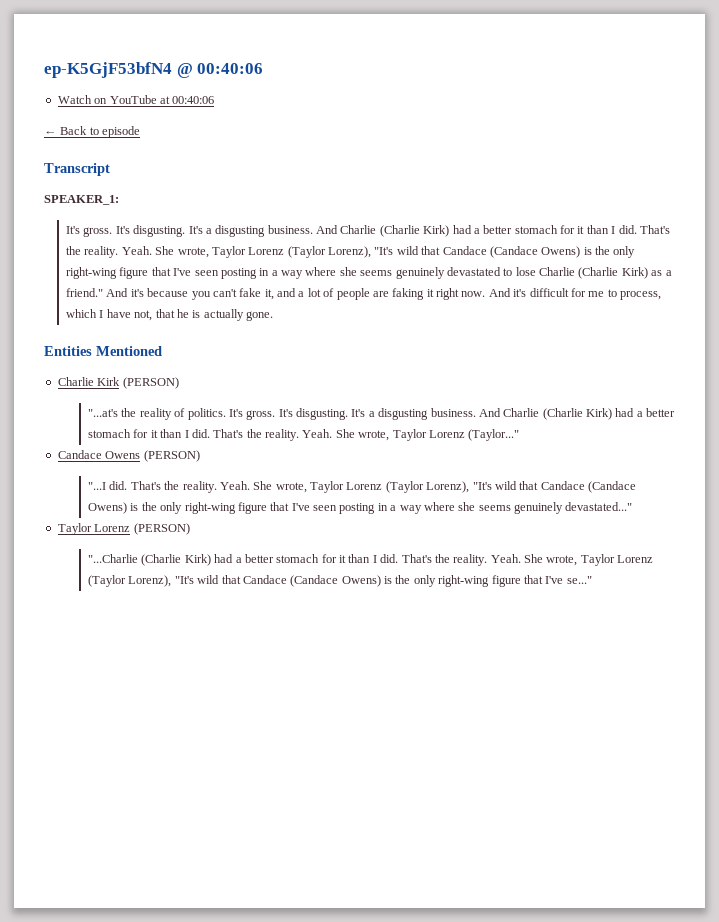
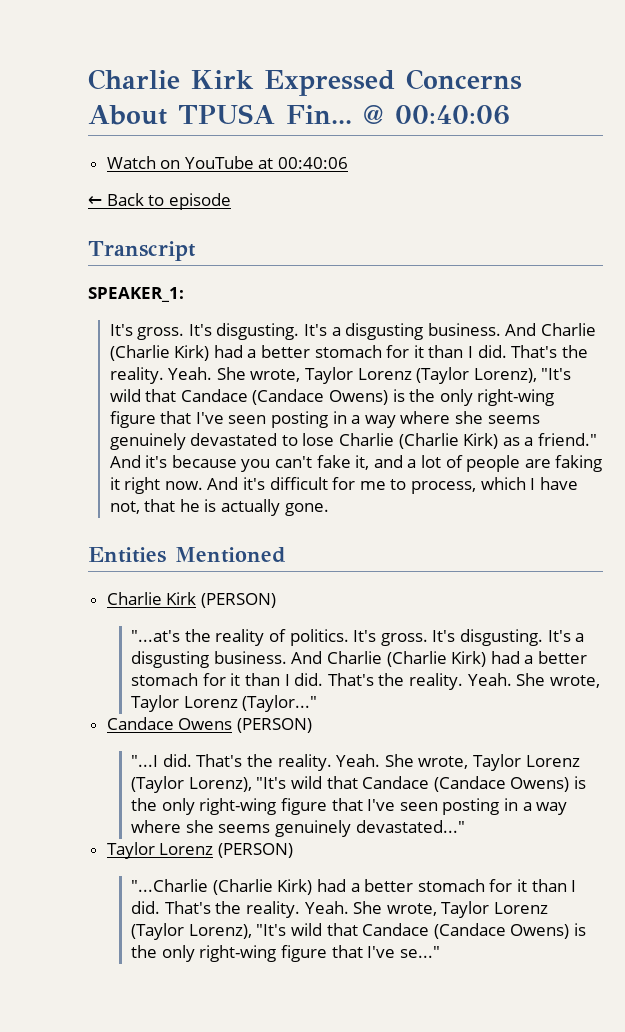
- ep-K5GjF53bfN4 @ 00:40:06
+ Charlie Kirk Expressed Concerns About TPUSA Fin... @ 00:40:06

